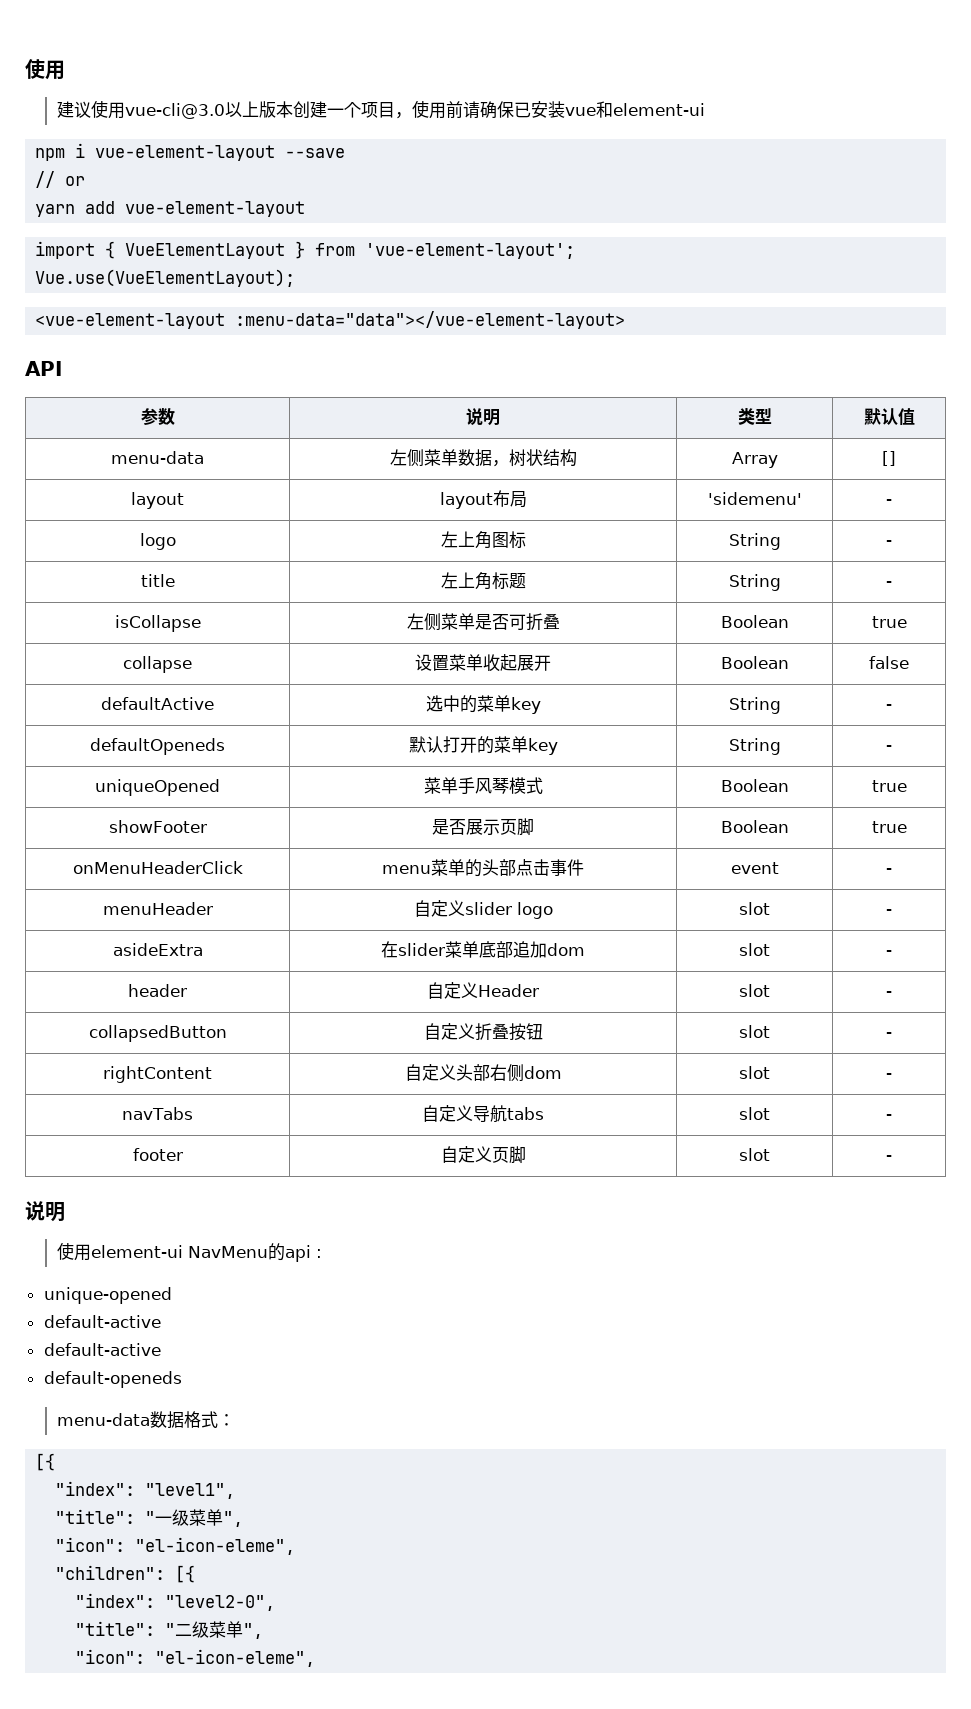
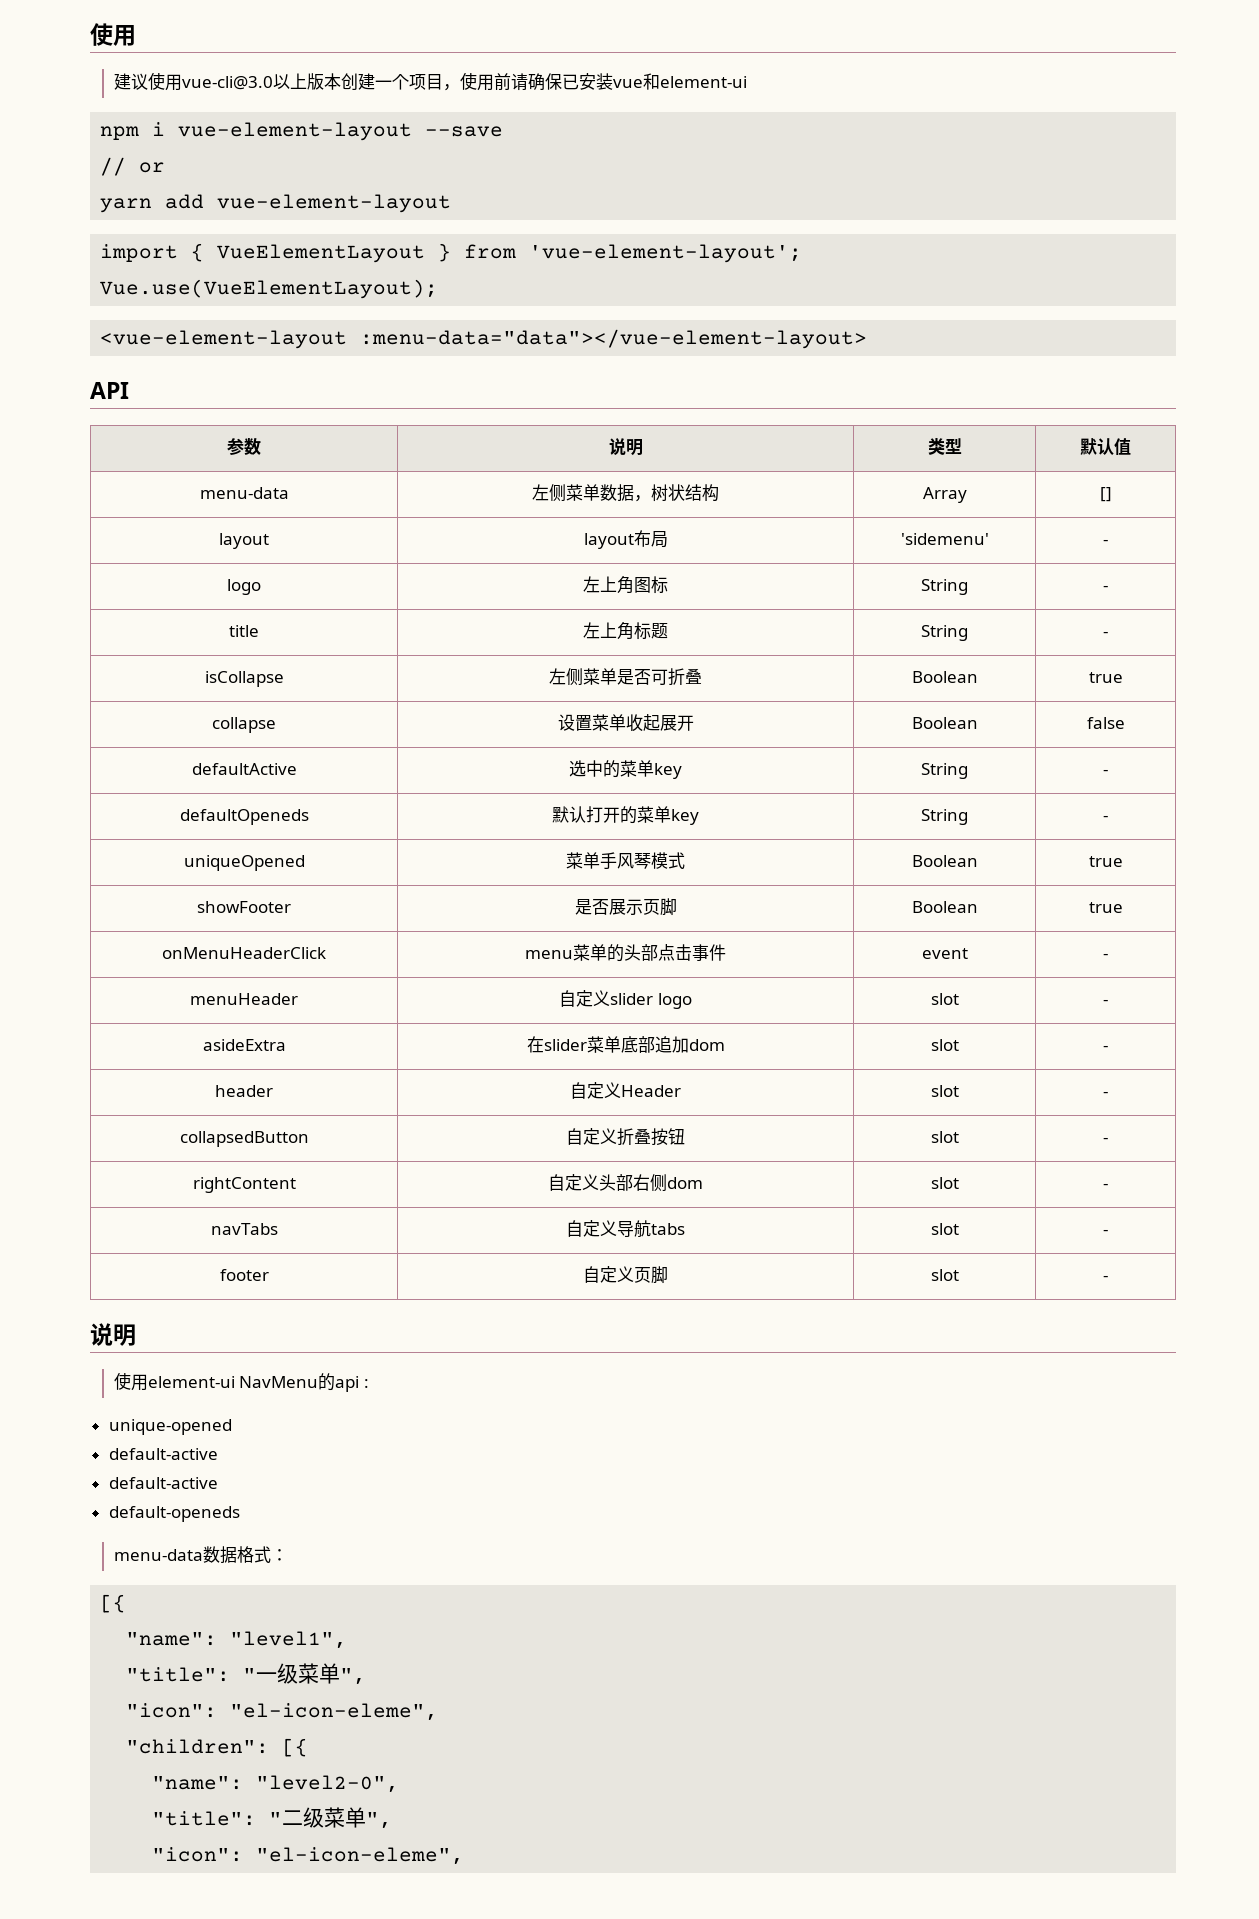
- "index": "level1",
+ "name": "level1",
- "index": "level2-0",
+ "name": "level2-0",

